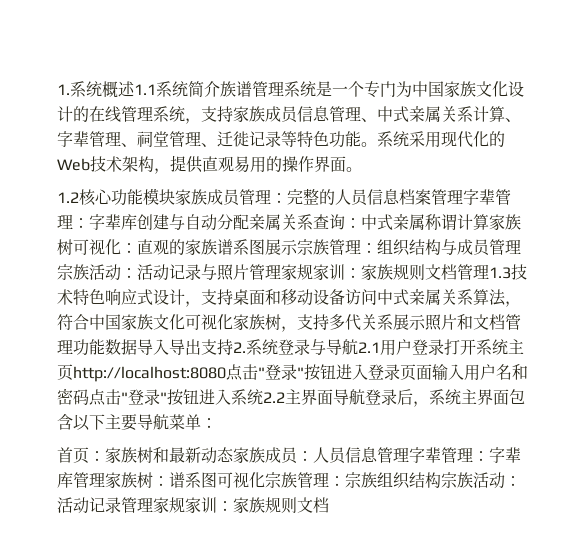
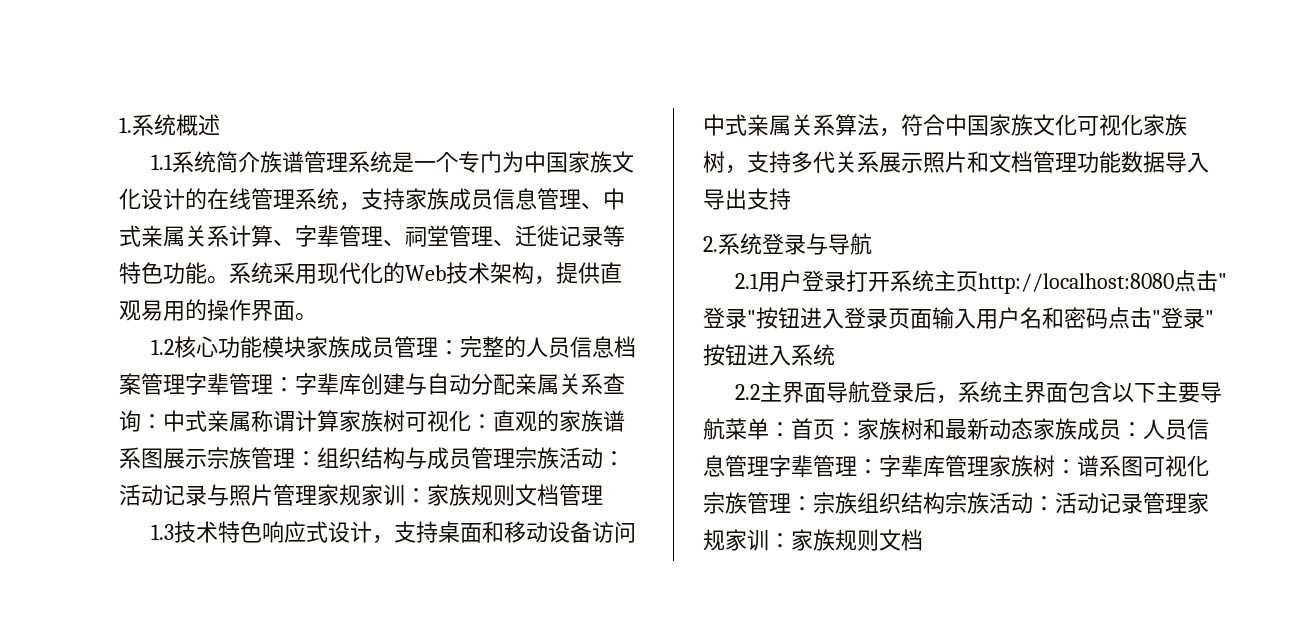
- 1.系统概述1.1系统简介族谱管理系统是一个专门为中国家族文化设计的在线管理系统，支持家族成员信息管理、中式亲属关系计算、字辈管理、祠堂管理、迁徙记录等特色功能。
+ 1.系统概述
+ 1.1系统简介族谱管理系统是一个专门为中国家族文化设计的在线管理系统，支持家族成员信息管理、中式亲属关系计算、字辈管理、祠堂管理、迁徙记录等特色功能。
- 家族规则文档管理1.3技术特色响应式设计，支持桌面和移动设备访问中式亲属关系算法，符合中国家族文化可视化家族树，支持多代关系展示照片和文档管理功能数据导入导出支持2.系统登录与导航2.1用户登录打开系统主页http://localhost:8080点击"登录"按钮进入登录页面输入用户名和密码点击"登录"按钮进入系统2.2主界面导航登录后，系统主界面包含以下主要导航菜单：
- 首页：
+ 家族规则文档管理
+ 1.3技术特色响应式设计，支持桌面和移动设备访问中式亲属关系算法，符合中国家族文化可视化家族树，支持多代关系展示照片和文档管理功能数据导入导出支持
+ 2.系统登录与导航
+ 2.1用户登录打开系统主页http://localhost:8080点击"登录"按钮进入登录页面输入用户名和密码点击"登录"按钮进入系统
+ 2.2主界面导航登录后，系统主界面包含以下主要导航菜单：首页：

